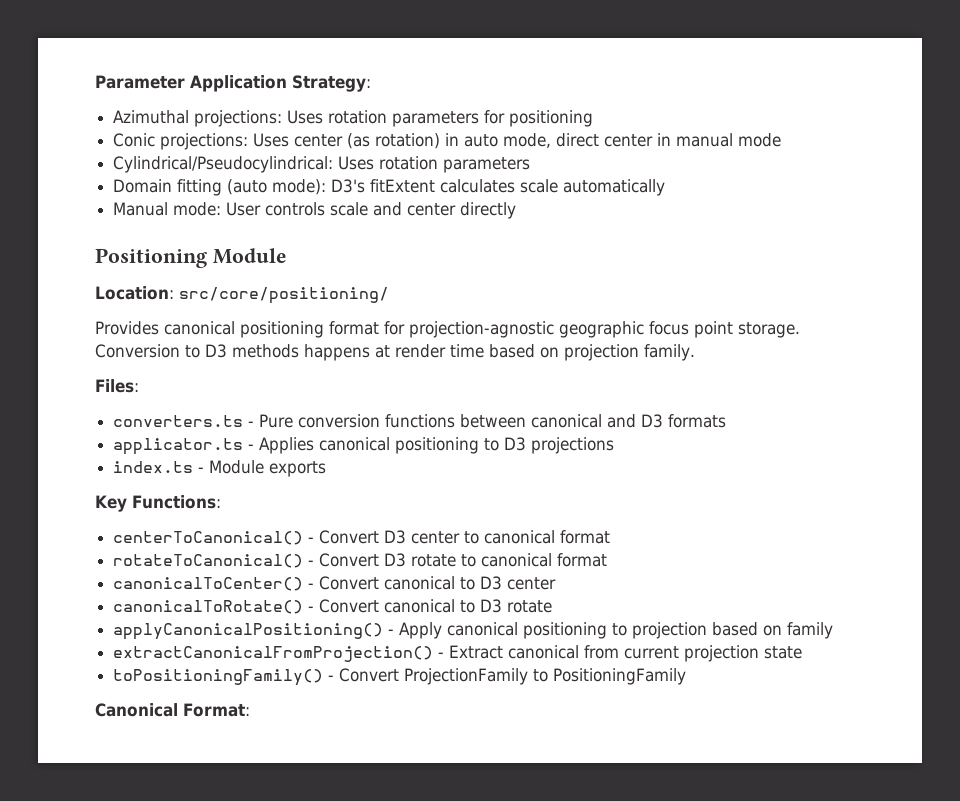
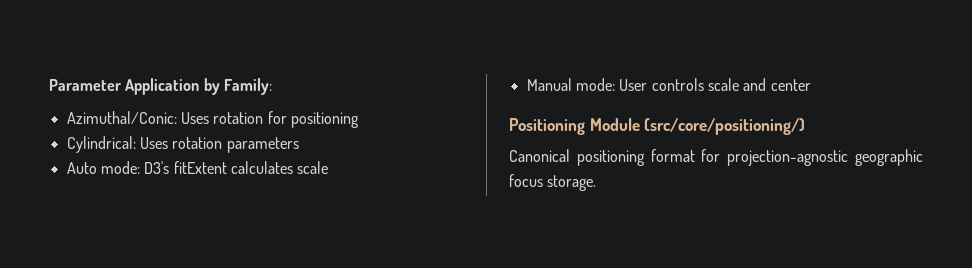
- Parameter Application Strategy:
- Azimuthal projections: Uses rotation parameters for positioning
+ Parameter Application by Family:
+ Azimuthal/Conic: Uses rotation for positioning
- Conic projections: Uses center (as rotation) in auto mode, direct center in manual mode
- Cylindrical/Pseudocylindrical: Uses rotation parameters
+ Cylindrical: Uses rotation parameters
- Domain fitting (auto mode): D3's fitExtent calculates scale automatically
+ Auto mode: D3's fitExtent calculates scale
- Manual mode: User controls scale and center directly
+ Manual mode: User controls scale and center
- Positioning Module
- Location: src/core/positioning/
- Provides canonical positioning format for projection-agnostic geographic focus point storage. Conversion to D3 methods happens at render time based on projection family.
- Files:
- converters.ts - Pure conversion functions between canonical and D3 formats
- applicator.ts - Applies canonical positioning to D3 projections
- index.ts - Module exports
- Key Functions:
- centerToCanonical() - Convert D3 center to canonical format
- rotateToCanonical() - Convert D3 rotate to canonical format
- canonicalToCenter() - Convert canonical to D3 center
- canonicalToRotate() - Convert canonical to D3 rotate
- applyCanonicalPositioning() - Apply canonical positioning to projection based on family
- extractCanonicalFromProjection() - Extract canonical from current projection state
- toPositioningFamily() - Convert ProjectionFamily to PositioningFamily
- Canonical Format:
+ Positioning Module (src/core/positioning/)
+ Canonical positioning format for projection-agnostic geographic focus storage.

